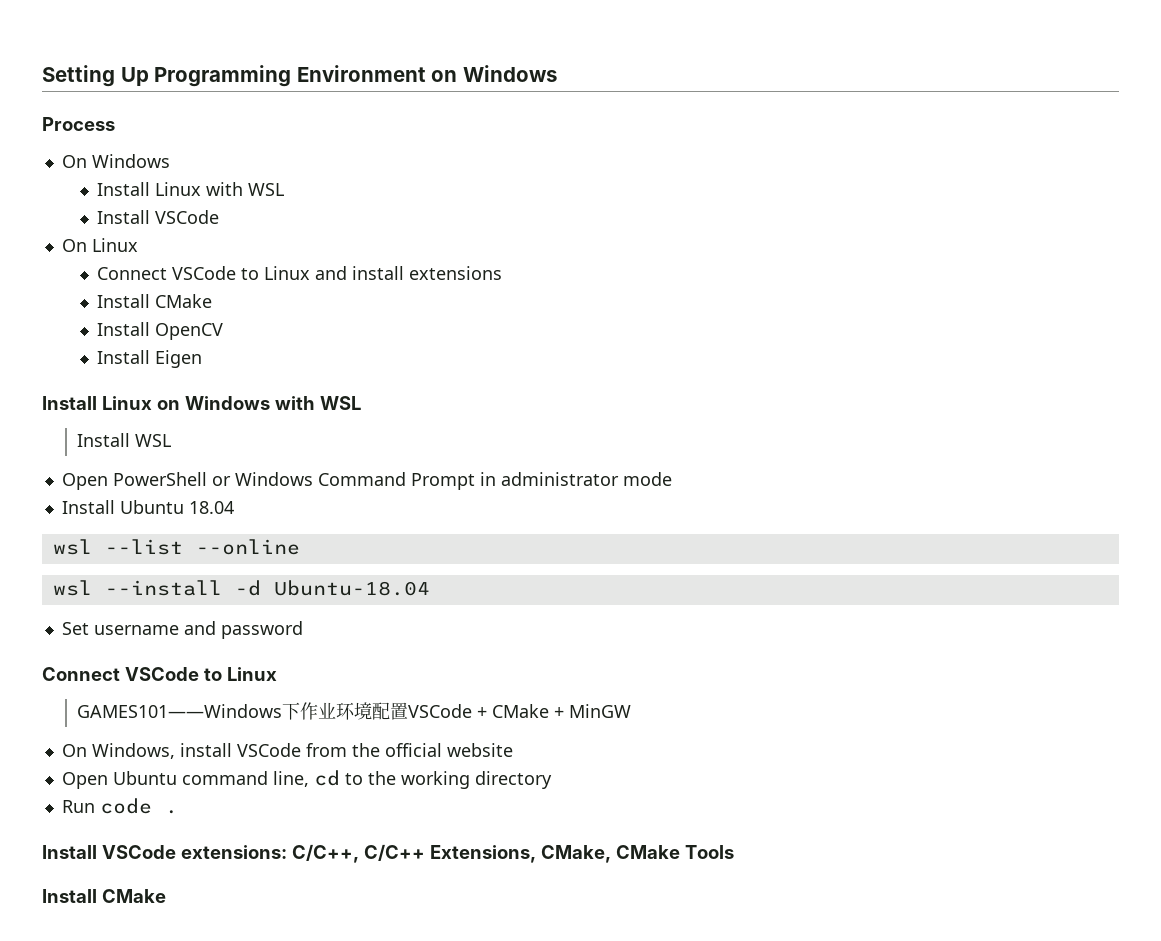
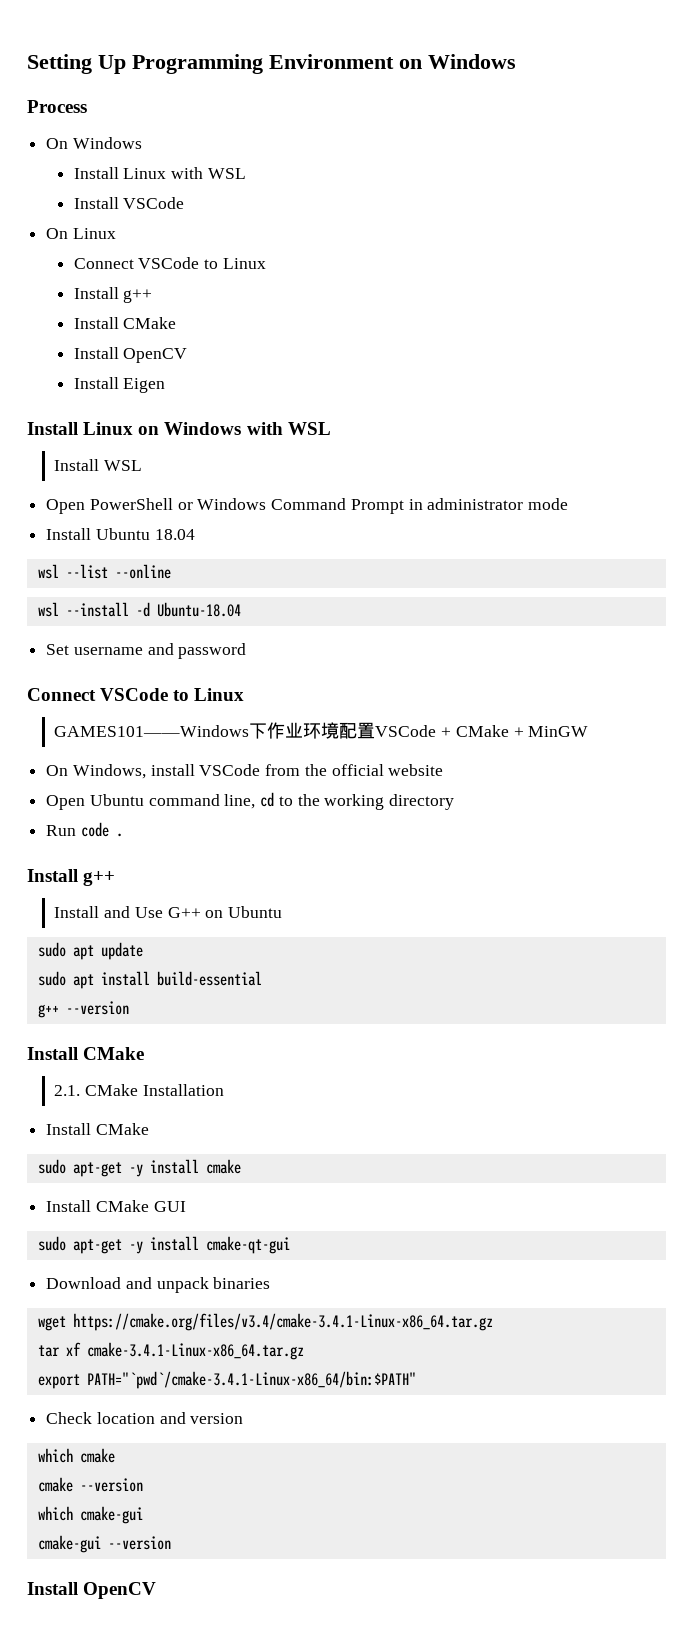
  On Linux
- Connect VSCode to Linux and install extensions
+ Connect VSCode to Linux
+ Install g++
  Run code .
- Install VSCode extensions: C/C++, C/C++ Extensions, CMake, CMake Tools
+ Install g++
+ Install and Use G++ on Ubuntu
+ sudo apt update
+ sudo apt install build-essential
+ g++ --version
  Install CMake
+ 2.1. CMake Installation
+ Install CMake
+ sudo apt-get -y install cmake
+ Install CMake GUI
+ sudo apt-get -y install cmake-qt-gui
+ Download and unpack binaries
+ wget https://cmake.org/files/v3.4/cmake-3.4.1-Linux-x86_64.tar.gz
+ tar xf cmake-3.4.1-Linux-x86_64.tar.gz
+ export PATH="`pwd`/cmake-3.4.1-Linux-x86_64/bin:$PATH"
+ Check location and version
+ which cmake
+ cmake --version
+ which cmake-gui
+ cmake-gui --version
+ Install OpenCV

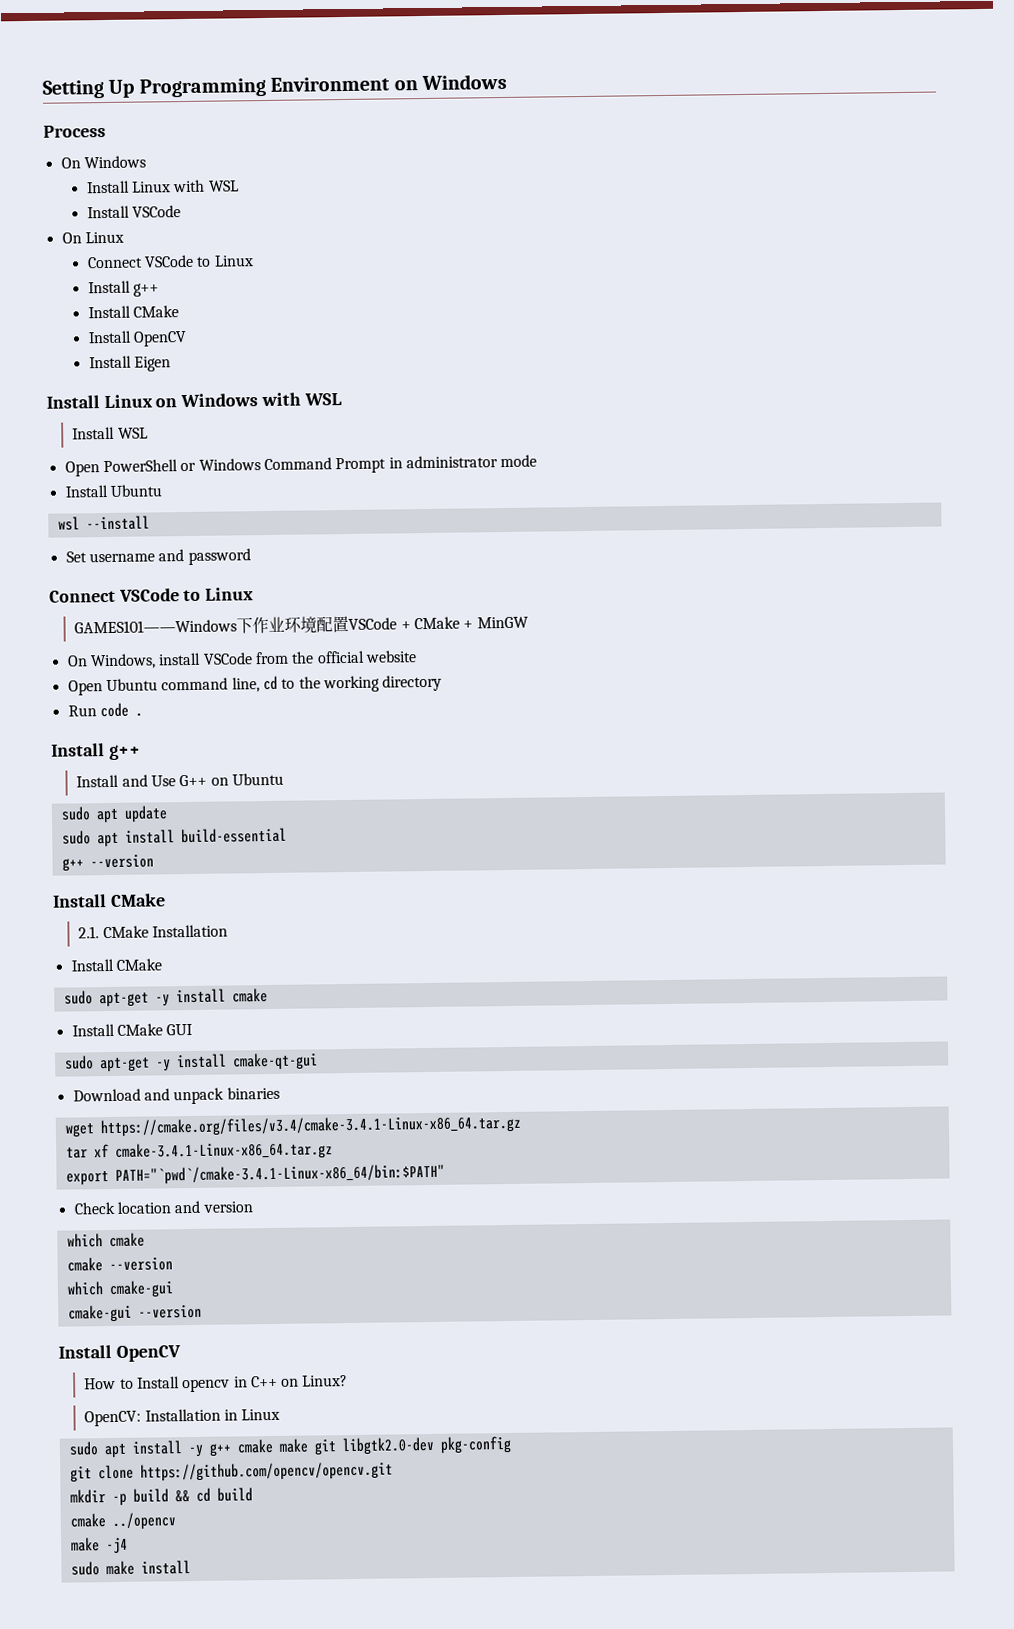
- Install Ubuntu 18.04
- wsl --list --online
+ Install Ubuntu
- wsl --install -d Ubuntu-18.04
+ wsl --install
+ How to Install opencv in C++ on Linux?
+ OpenCV: Installation in Linux
+ sudo apt install -y g++ cmake make git libgtk2.0-dev pkg-config
+ git clone https://github.com/opencv/opencv.git
+ mkdir -p build && cd build
+ cmake ../opencv
+ make -j4
+ sudo make install

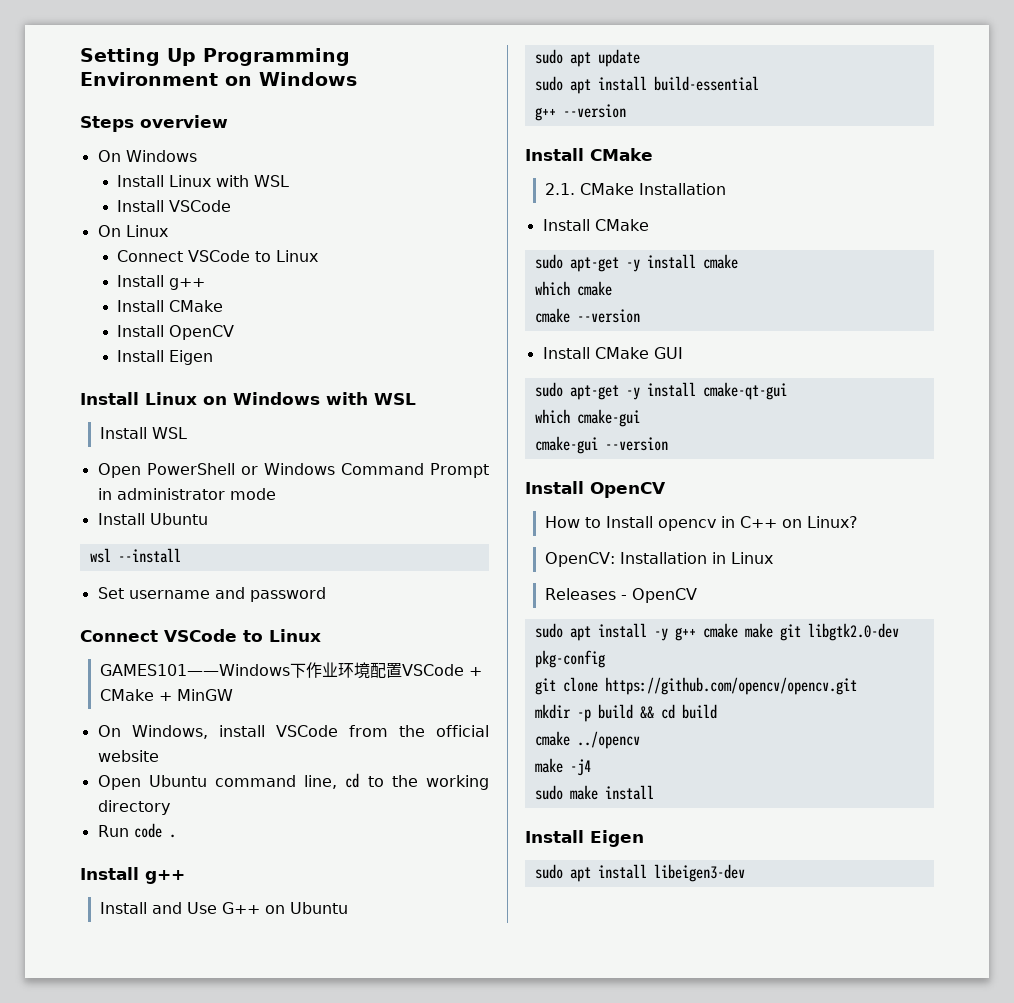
- Process
+ Steps overview
+ which cmake
+ cmake --version
- Download and unpack binaries
- wget https://cmake.org/files/v3.4/cmake-3.4.1-Linux-x86_64.tar.gz
- tar xf cmake-3.4.1-Linux-x86_64.tar.gz
- export PATH="`pwd`/cmake-3.4.1-Linux-x86_64/bin:$PATH"
- Check location and version
- which cmake
- cmake --version
+ Releases - OpenCV
  sudo make install
+ Install Eigen
+ sudo apt install libeigen3-dev

